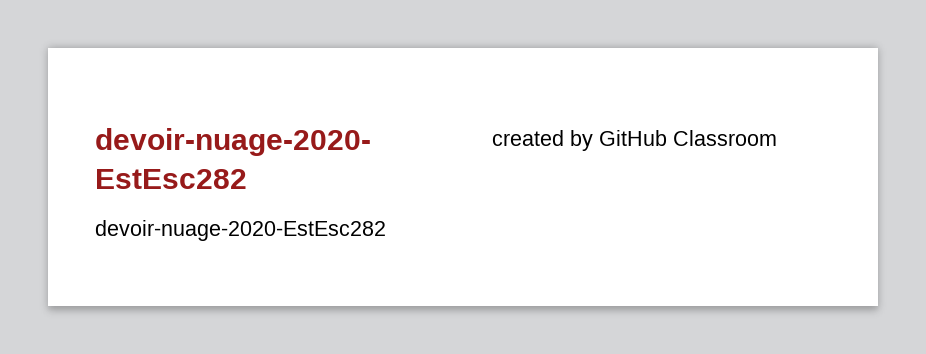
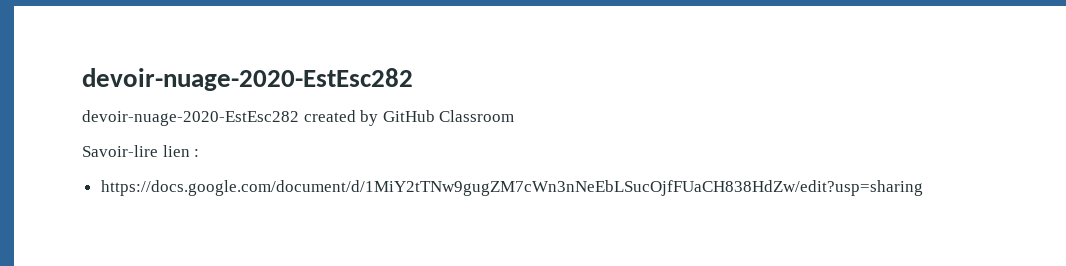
+ Savoir-lire lien :
+ https://docs.google.com/document/d/1MiY2tTNw9gugZM7cWn3nNeEbLSucOjfFUaCH838HdZw/edit?usp=sharing

